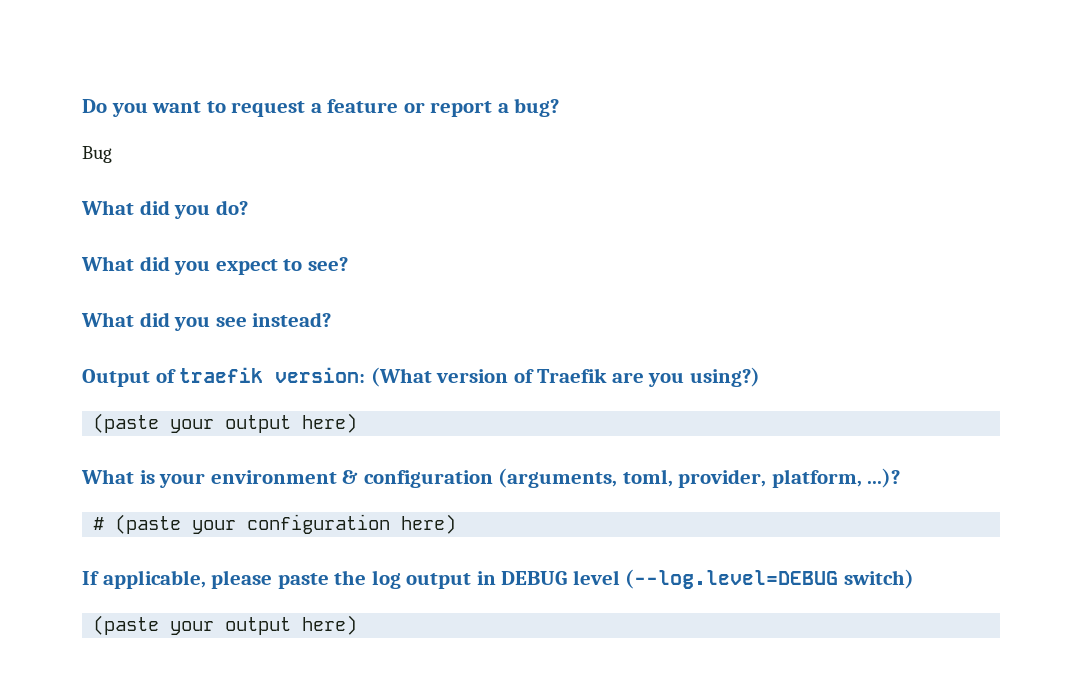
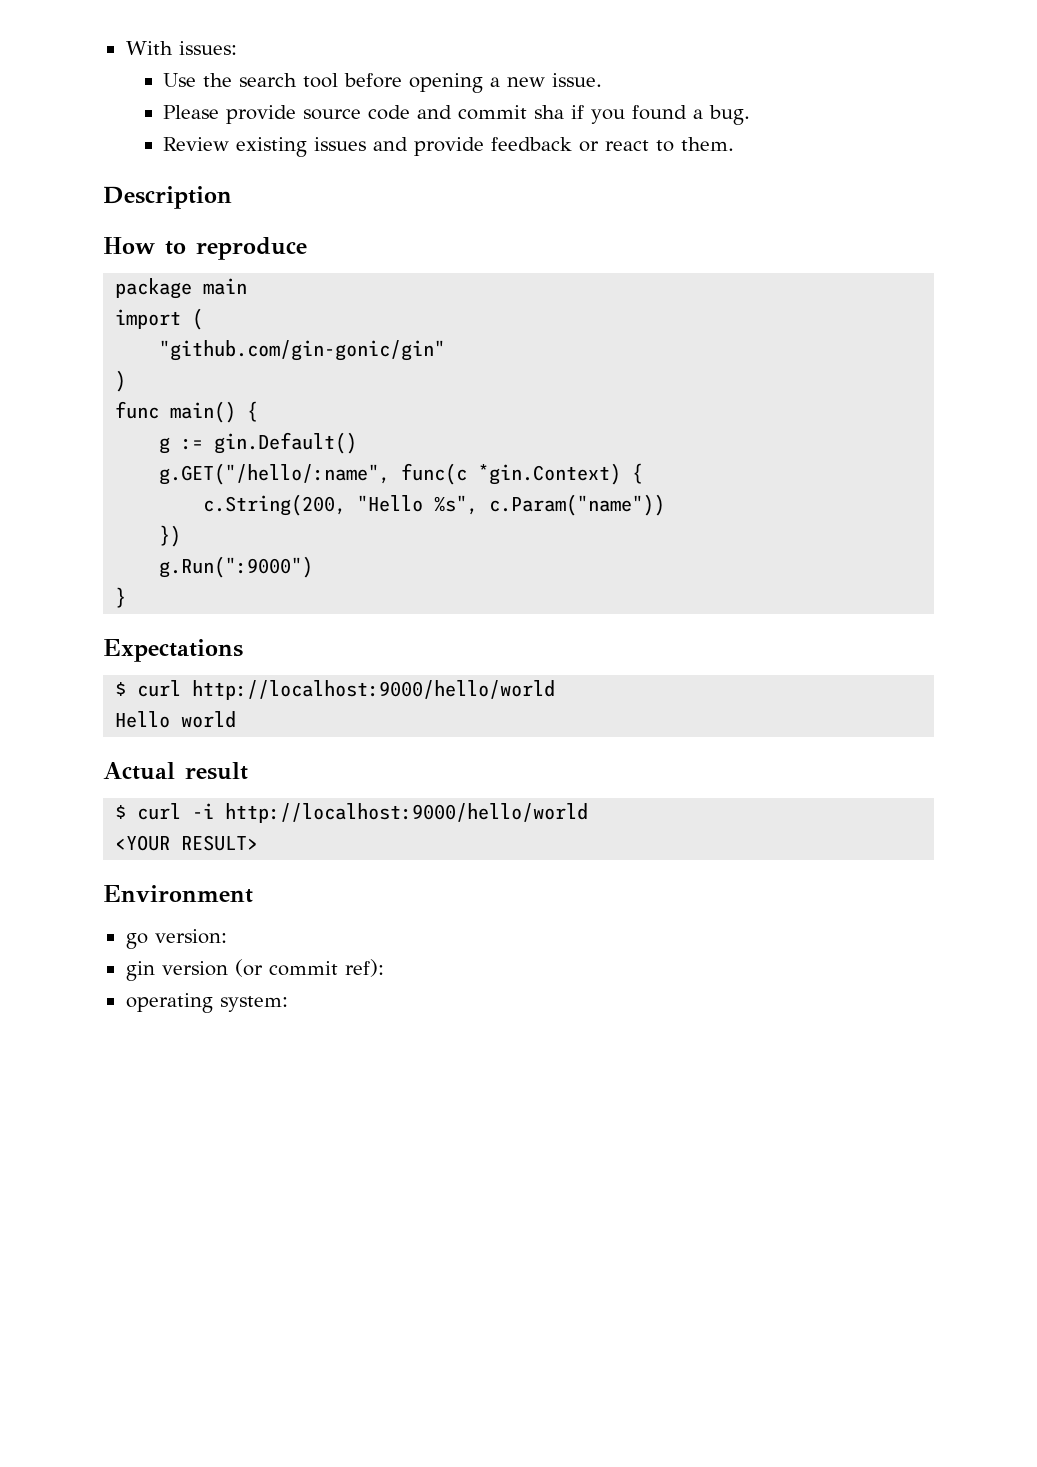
- Do you want to request a feature or report a bug?
- Bug
- What did you do?
- What did you expect to see?
- What did you see instead?
- Output of traefik version: (What version of Traefik are you using?)
- (paste your output here)
- What is your environment & configuration (arguments, toml, provider, platform, ...)?
- # (paste your configuration here)
- If applicable, please paste the log output in DEBUG level (--log.level=DEBUG switch)
- (paste your output here)
+ With issues:
+ Use the search tool before opening a new issue.
+ Please provide source code and commit sha if you found a bug.
+ Review existing issues and provide feedback or react to them.
+ Description
+ How to reproduce
+ package main
+ import (
+ "github.com/gin-gonic/gin"
+ )
+ func main() {
+ g := gin.Default()
+ g.GET("/hello/:name", func(c *gin.Context) {
+ c.String(200, "Hello %s", c.Param("name"))
+ })
+ g.Run(":9000")
+ }
+ Expectations
+ $ curl http://localhost:9000/hello/world
+ Hello world
+ Actual result
+ $ curl -i http://localhost:9000/hello/world
+ <YOUR RESULT>
+ Environment
+ go version:
+ gin version (or commit ref):
+ operating system:

